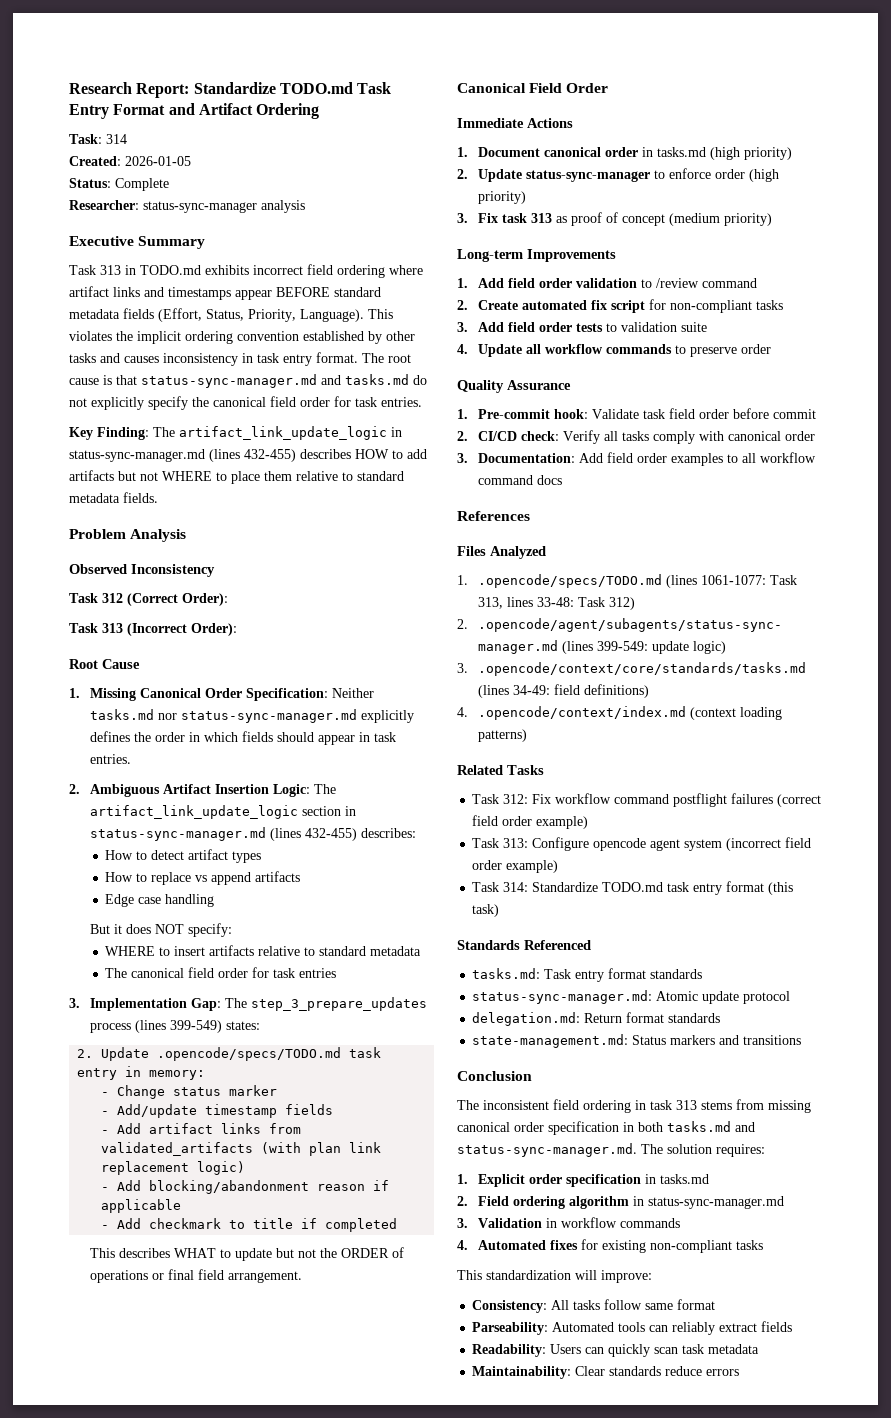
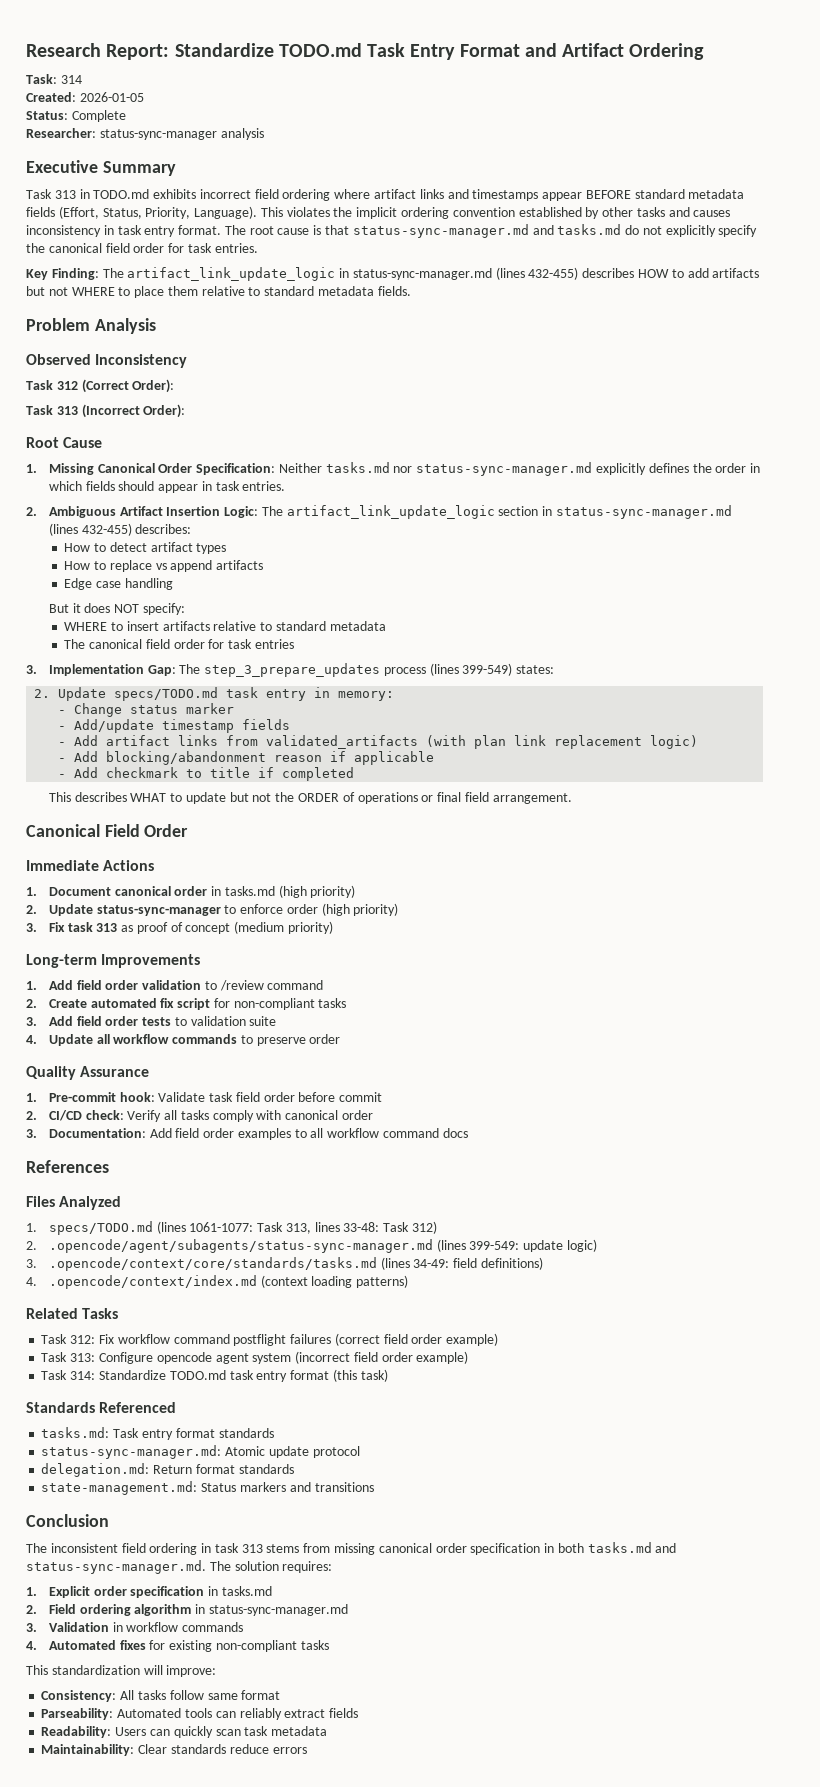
- 2. Update .opencode/specs/TODO.md task entry in memory:
+ 2. Update specs/TODO.md task entry in memory:
- 1. .opencode/specs/TODO.md (lines 1061-1077: Task 313, lines 33-48: Task 312)
+ 1. specs/TODO.md (lines 1061-1077: Task 313, lines 33-48: Task 312)

